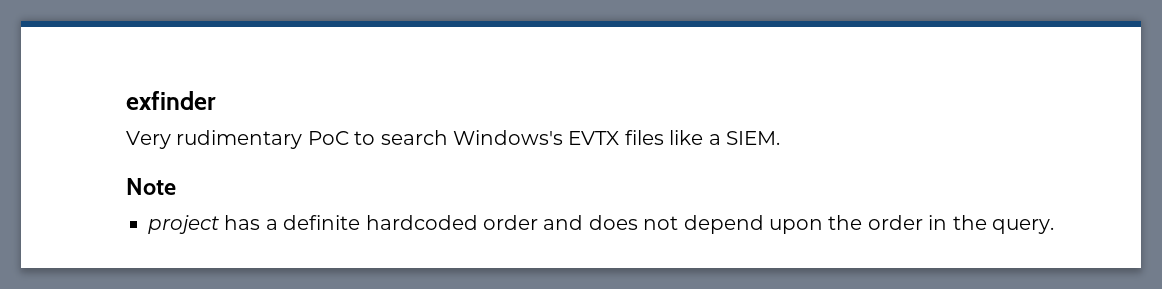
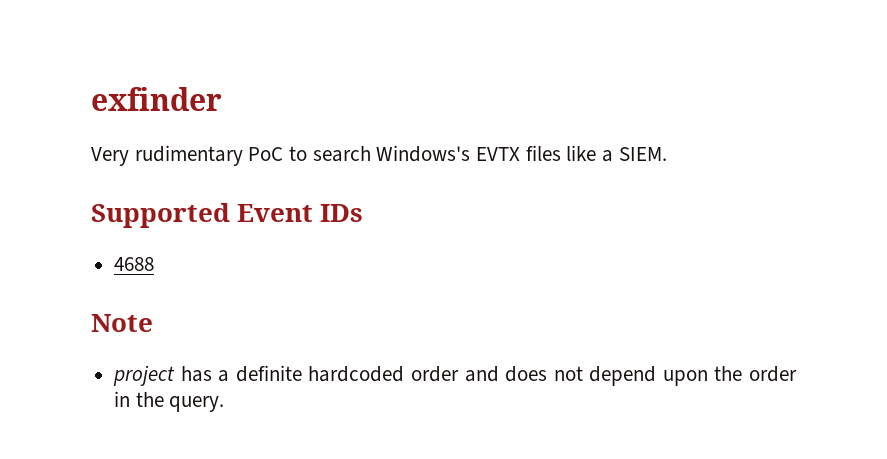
+ Supported Event IDs
+ 4688

